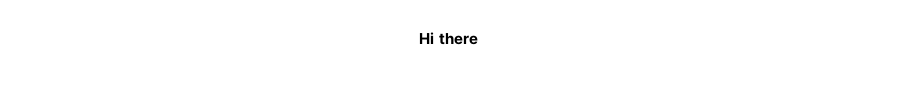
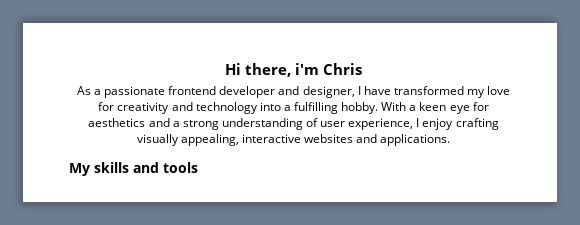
- Hi there
+ Hi there, i'm Chris
+ As a passionate frontend developer and designer, I have transformed my love for creativity and technology into a fulfilling hobby. With a keen eye for aesthetics and a strong understanding of user experience, I enjoy crafting visually appealing, interactive websites and applications.
+ My skills and tools

